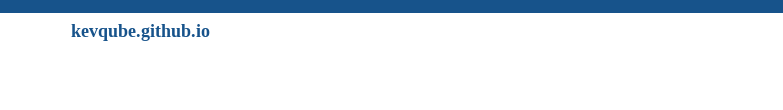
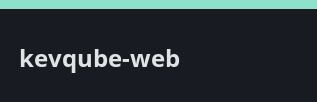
- kevqube.github.io
+ kevqube-web

